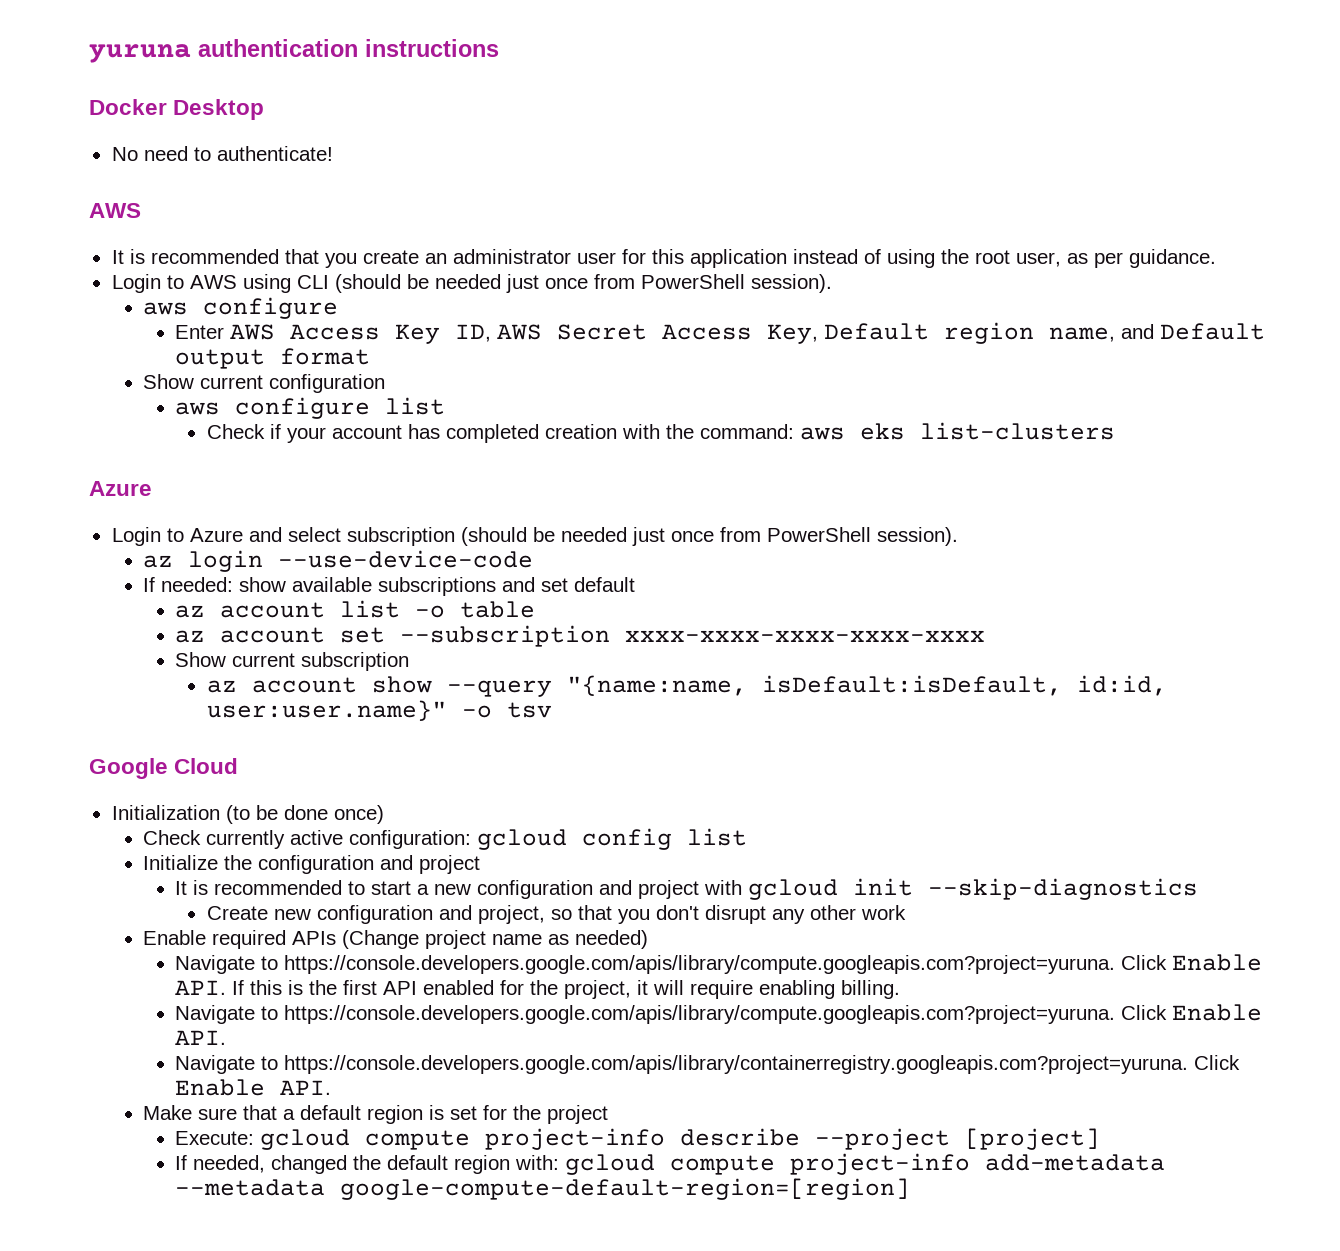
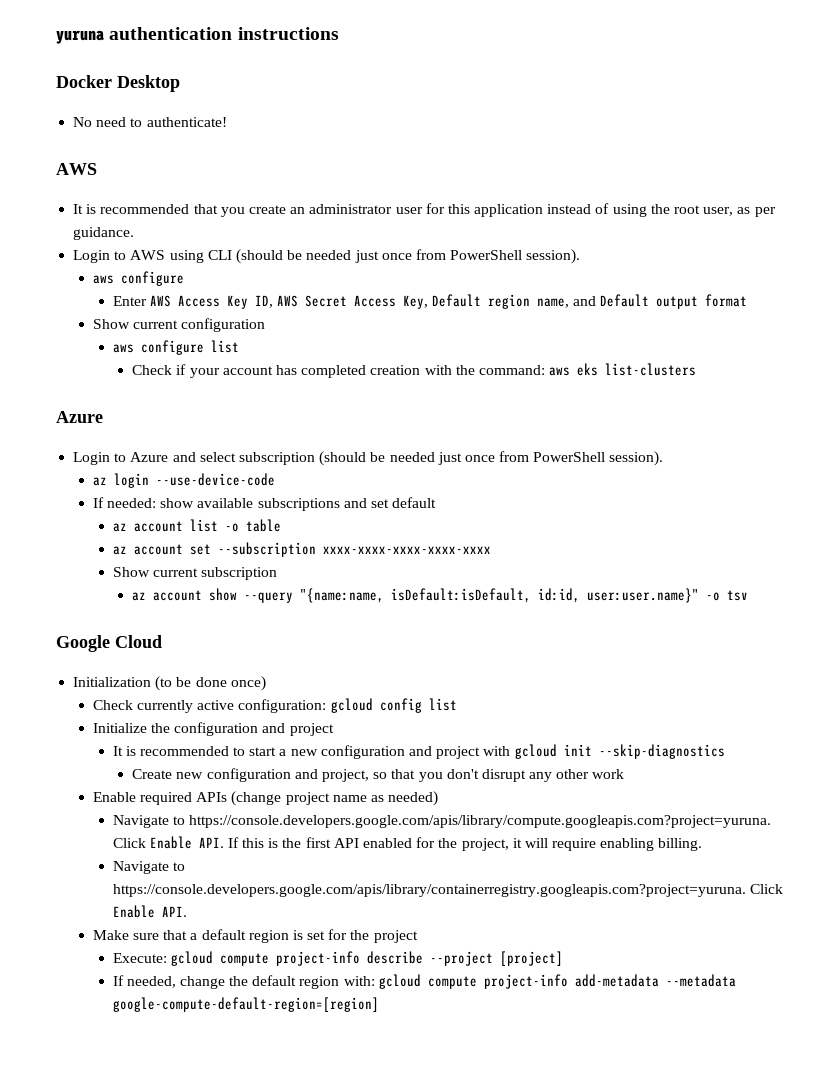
- Enable required APIs (Change project name as needed)
+ Enable required APIs (change project name as needed)
  Navigate to https://console.developers.google.com/apis/library/compute.googleapis.com?project=yuruna. Click Enable API. If this is the first API enabled for the project, it will require enabling billing.
- Navigate to https://console.developers.google.com/apis/library/compute.googleapis.com?project=yuruna. Click Enable API.
- If needed, changed the default region with: gcloud compute project-info add-metadata --metadata google-compute-default-region=[region]
+ If needed, change the default region with: gcloud compute project-info add-metadata --metadata google-compute-default-region=[region]

